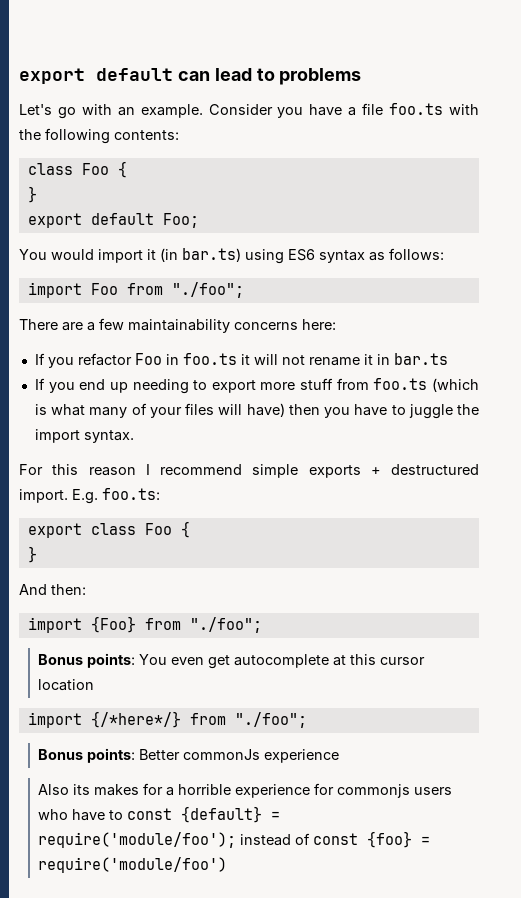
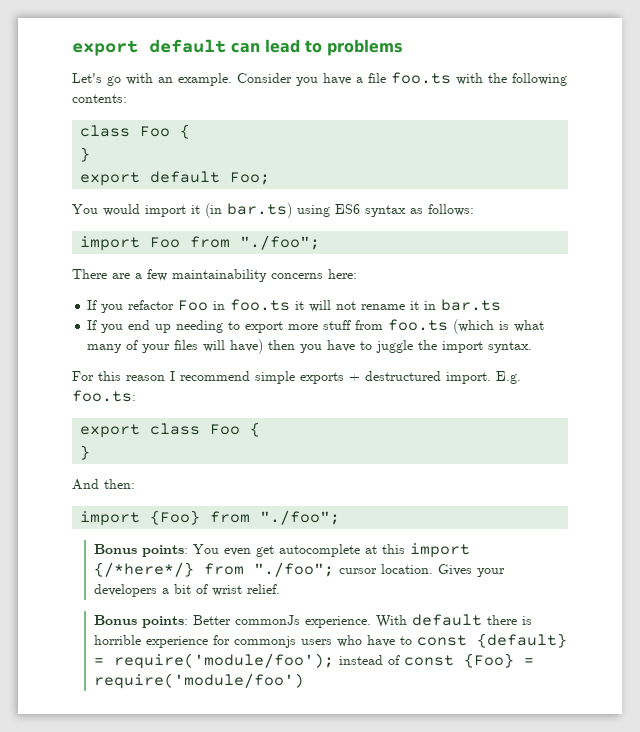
- Bonus points: You even get autocomplete at this cursor location
- import {/*here*/} from "./foo";
- Bonus points: Better commonJs experience
- Also its makes for a horrible experience for commonjs users who have to const {default} = require('module/foo'); instead of const {foo} = require('module/foo')
+ Bonus points: You even get autocomplete at this import {/*here*/} from "./foo"; cursor location. Gives your developers a bit of wrist relief.
+ Bonus points: Better commonJs experience. With default there is horrible experience for commonjs users who have to const {default} = require('module/foo'); instead of const {Foo} = require('module/foo')

